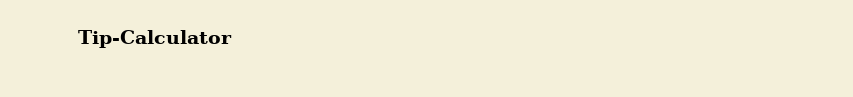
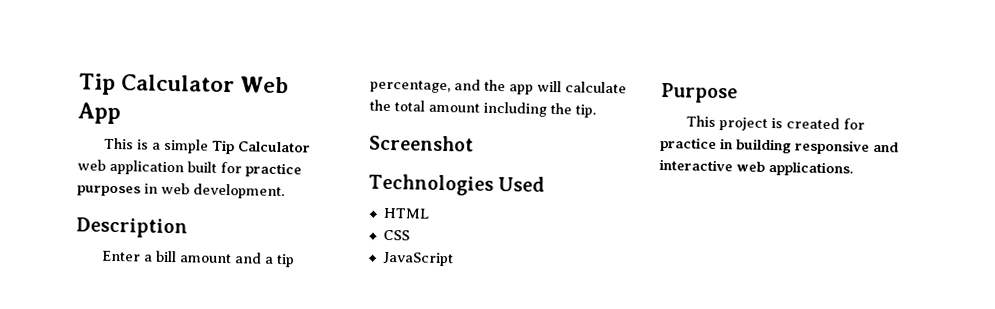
- Tip-Calculator
+ Tip Calculator Web App
+ This is a simple Tip Calculator web application built for practice purposes in web development.
+ Description
+ Enter a bill amount and a tip percentage, and the app will calculate the total amount including the tip.
+ Screenshot
+ Technologies Used
+ HTML
+ CSS
+ JavaScript
+ Purpose
+ This project is created for practice in building responsive and interactive web applications.

